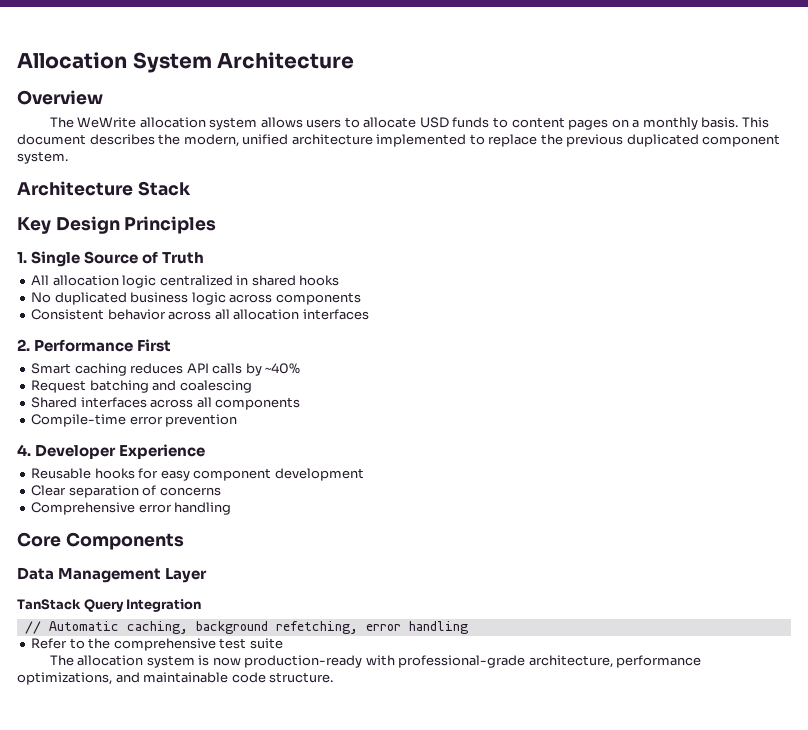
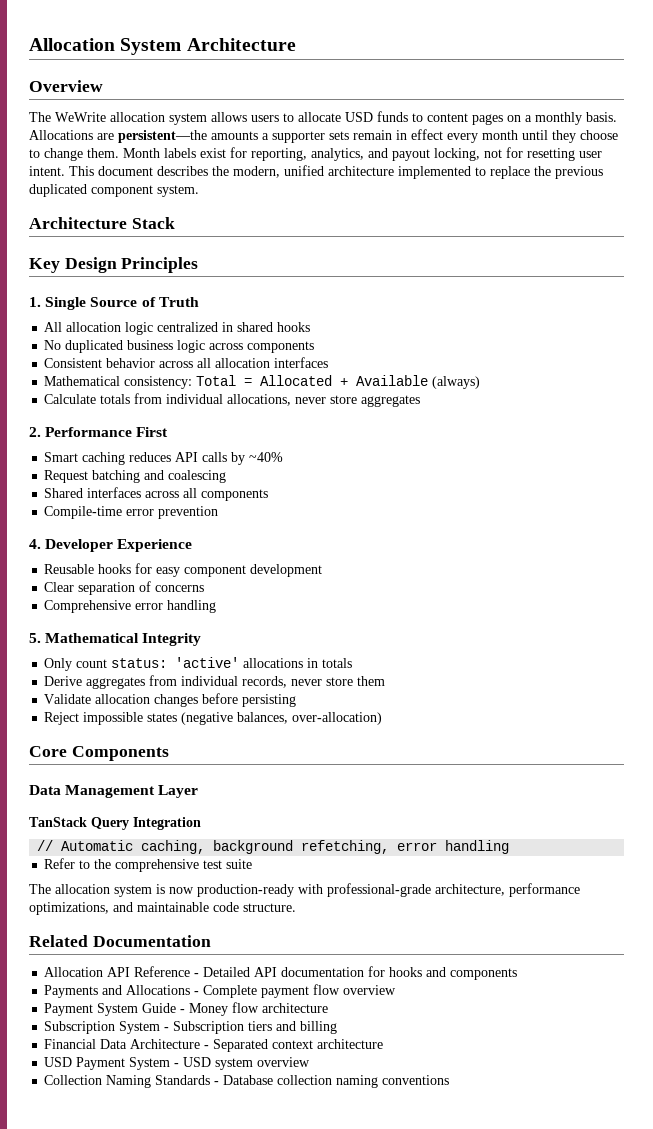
+ Allocations are persistent—the amounts a supporter sets remain in effect every month until they choose to change them. Month labels exist for reporting, analytics, and payout locking, not for resetting user intent.
+ Mathematical consistency: Total = Allocated + Available (always)
+ Calculate totals from individual allocations, never store aggregates
+ 5. Mathematical Integrity
+ Only count status: 'active' allocations in totals
+ Derive aggregates from individual records, never store them
+ Validate allocation changes before persisting
+ Reject impossible states (negative balances, over-allocation)
+ Related Documentation
+ Allocation API Reference - Detailed API documentation for hooks and components
+ Payments and Allocations - Complete payment flow overview
+ Payment System Guide - Money flow architecture
+ Subscription System - Subscription tiers and billing
+ Financial Data Architecture - Separated context architecture
+ USD Payment System - USD system overview
+ Collection Naming Standards - Database collection naming conventions

